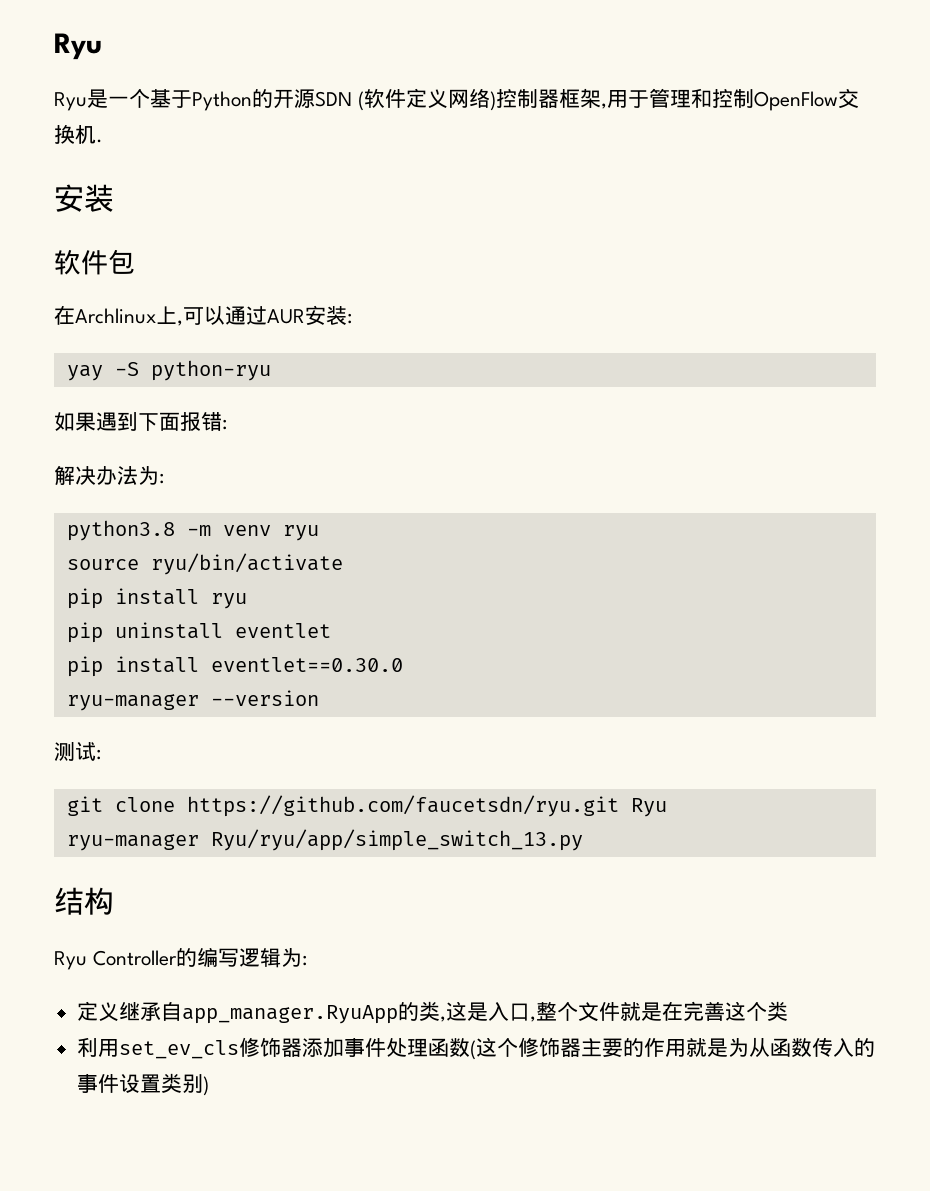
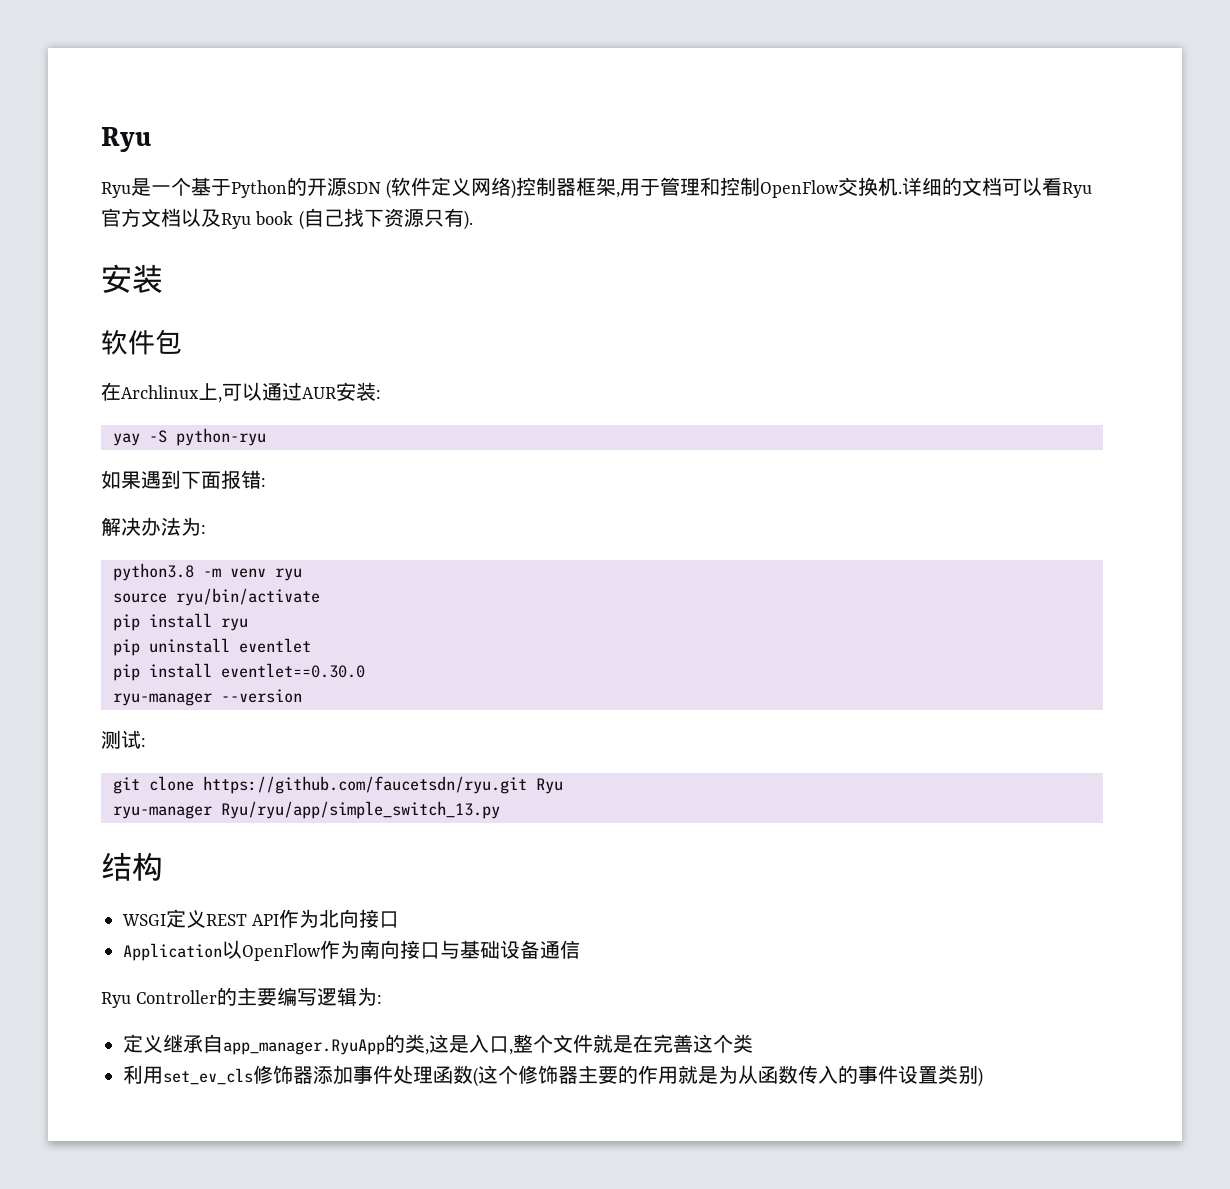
+ 详细的文档可以看Ryu官方文档以及Ryu book (自己找下资源只有).
+ WSGI定义REST API作为北向接口
+ Application以OpenFlow作为南向接口与基础设备通信
- Ryu Controller的编写逻辑为:
+ Ryu Controller的主要编写逻辑为:

